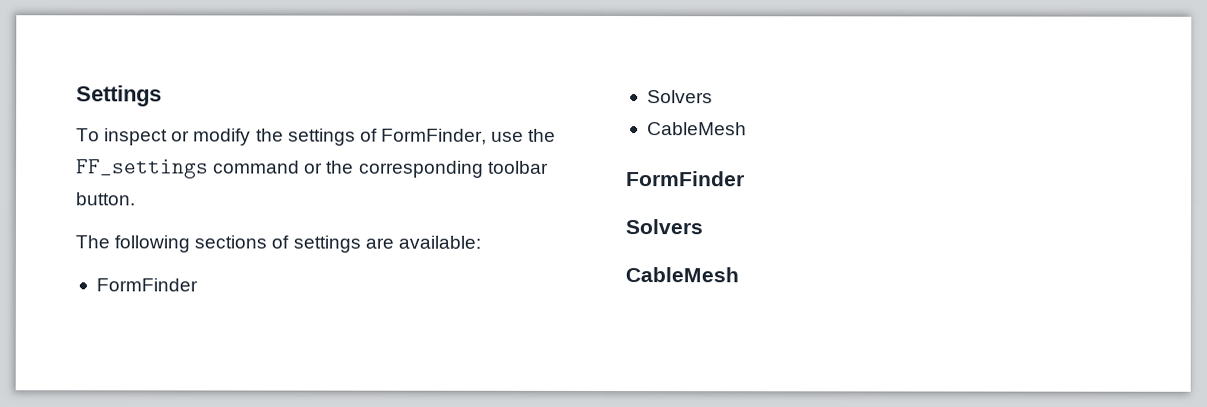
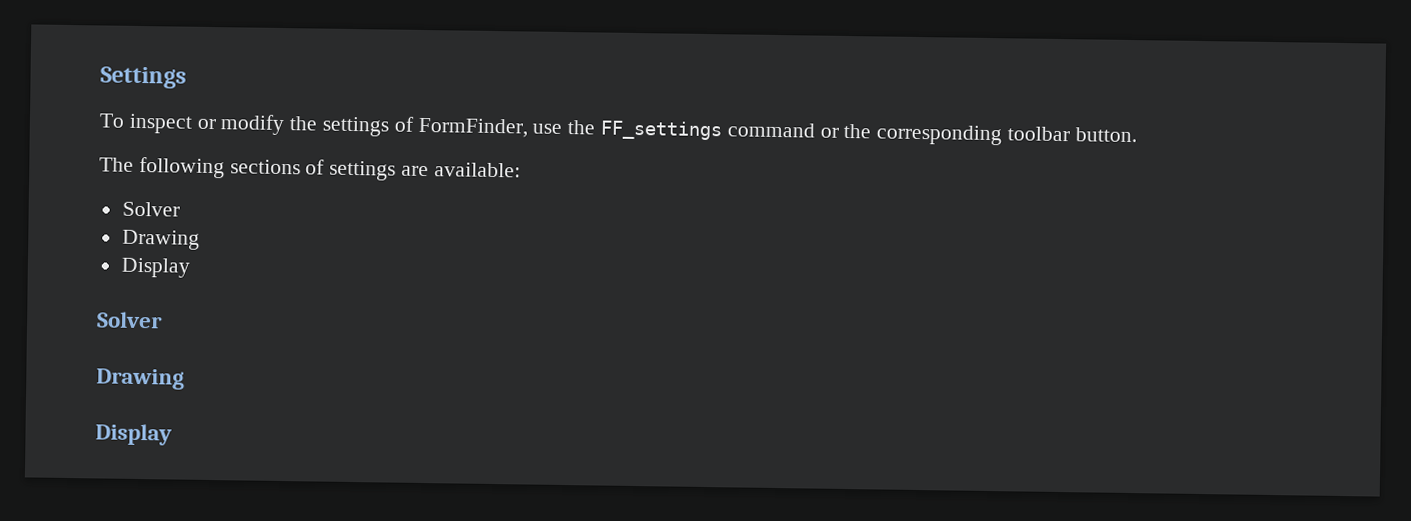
  The following sections of settings are available:
- FormFinder
- Solvers
- CableMesh
- FormFinder
- Solvers
- CableMesh
+ Solver
+ Drawing
+ Display
+ Solver
+ Drawing
+ Display

